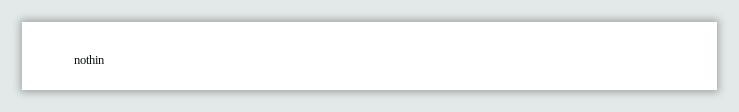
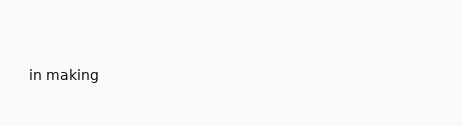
- nothin
+ in making

